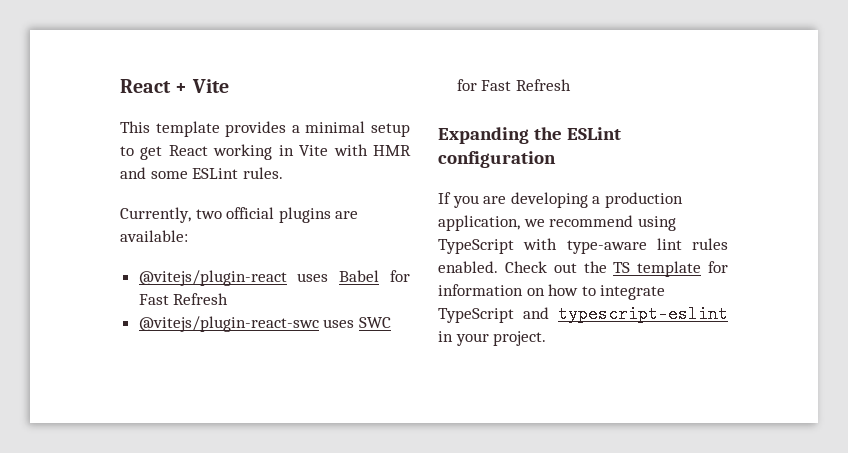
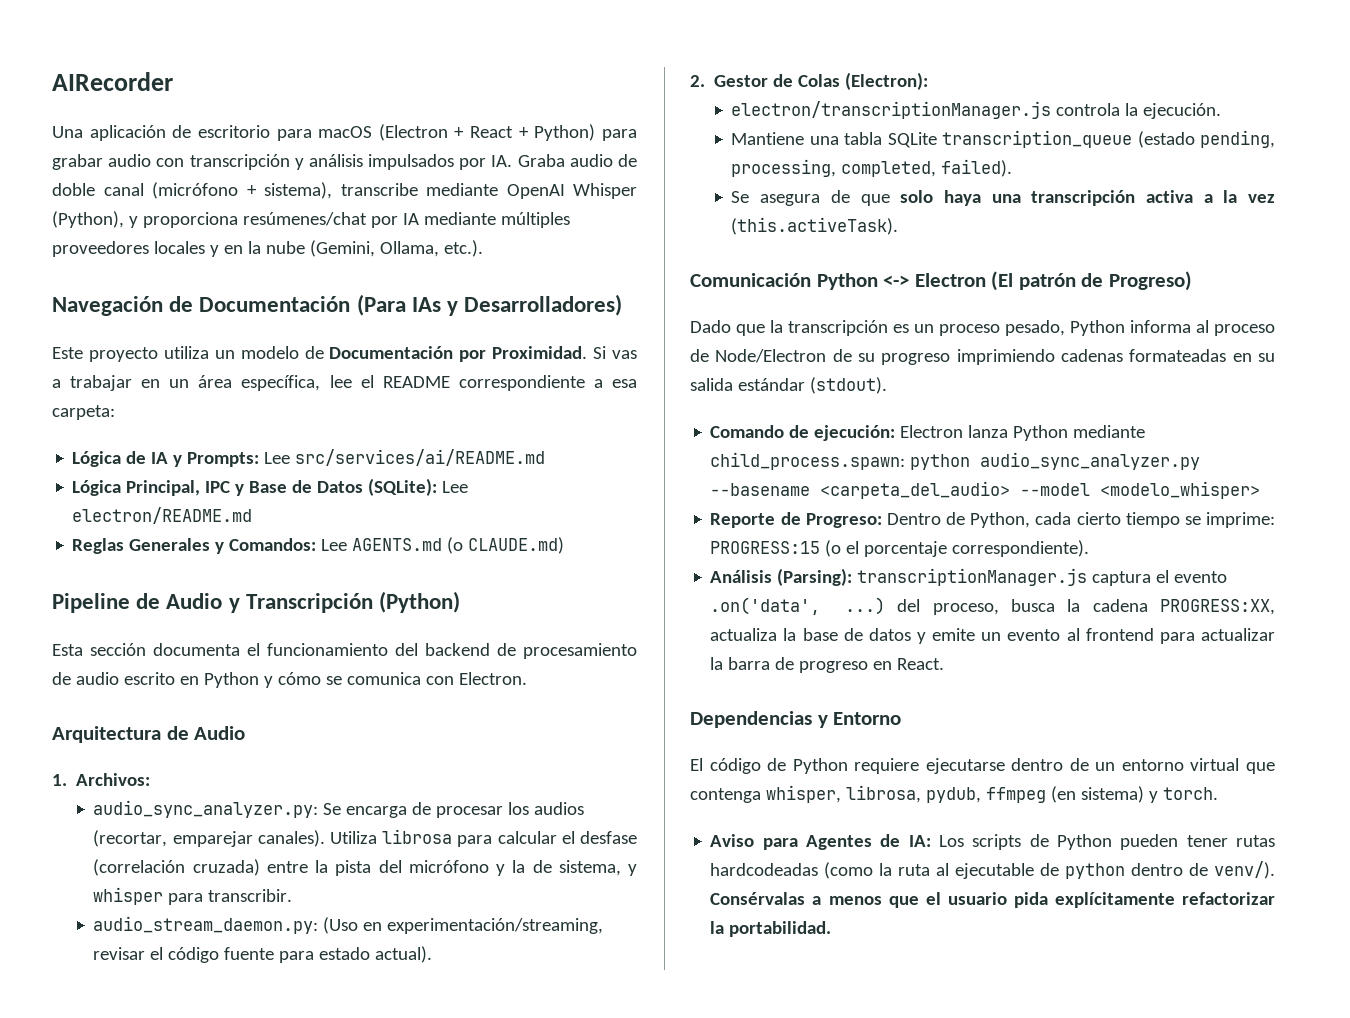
- React + Vite
- This template provides a minimal setup to get React working in Vite with HMR and some ESLint rules.
- Currently, two official plugins are available:
- @vitejs/plugin-react uses Babel for Fast Refresh
- @vitejs/plugin-react-swc uses SWC for Fast Refresh
- Expanding the ESLint configuration
- If you are developing a production application, we recommend using TypeScript with type-aware lint rules enabled. Check out the TS template for information on how to integrate TypeScript and typescript-eslint in your project.
+ AIRecorder
+ Una aplicación de escritorio para macOS (Electron + React + Python) para grabar audio con transcripción y análisis impulsados por IA. Graba audio de doble canal (micrófono + sistema), transcribe mediante OpenAI Whisper (Python), y proporciona resúmenes/chat por IA mediante múltiples proveedores locales y en la nube (Gemini, Ollama, etc.).
+ Navegación de Documentación (Para IAs y Desarrolladores)
+ Este proyecto utiliza un modelo de Documentación por Proximidad. Si vas a trabajar en un área específica, lee el README correspondiente a esa carpeta:
+ Lógica de IA y Prompts: Lee src/services/ai/README.md
+ Lógica Principal, IPC y Base de Datos (SQLite): Lee electron/README.md
+ Reglas Generales y Comandos: Lee AGENTS.md (o CLAUDE.md)
+ Pipeline de Audio y Transcripción (Python)
+ Esta sección documenta el funcionamiento del backend de procesamiento de audio escrito en Python y cómo se comunica con Electron.
+ Arquitectura de Audio
+ 1. Archivos:
+ audio_sync_analyzer.py: Se encarga de procesar los audios (recortar, emparejar canales). Utiliza librosa para calcular el desfase (correlación cruzada) entre la pista del micrófono y la de sistema, y whisper para transcribir.
+ audio_stream_daemon.py: (Uso en experimentación/streaming, revisar el código fuente para estado actual).
+ 2. Gestor de Colas (Electron):
+ electron/transcriptionManager.js controla la ejecución.
+ Mantiene una tabla SQLite transcription_queue (estado pending, processing, completed, failed).
+ Se asegura de que solo haya una transcripción activa a la vez (this.activeTask).
+ Comunicación Python <-> Electron (El patrón de Progreso)
+ Dado que la transcripción es un proceso pesado, Python informa al proceso de Node/Electron de su progreso imprimiendo cadenas formateadas en su salida estándar (stdout).
+ Comando de ejecución: Electron lanza Python mediante child_process.spawn: python audio_sync_analyzer.py --basename <carpeta_del_audio> --model <modelo_whisper>
+ Reporte de Progreso: Dentro de Python, cada cierto tiempo se imprime: PROGRESS:15 (o el porcentaje correspondiente).
+ Análisis (Parsing): transcriptionManager.js captura el evento .on('data', ...) del proceso, busca la cadena PROGRESS:XX, actualiza la base de datos y emite un evento al frontend para actualizar la barra de progreso en React.
+ Dependencias y Entorno
+ El código de Python requiere ejecutarse dentro de un entorno virtual que contenga whisper, librosa, pydub, ffmpeg (en sistema) y torch.
+ Aviso para Agentes de IA: Los scripts de Python pueden tener rutas hardcodeadas (como la ruta al ejecutable de python dentro de venv/). Consérvalas a menos que el usuario pida explícitamente refactorizar la portabilidad.

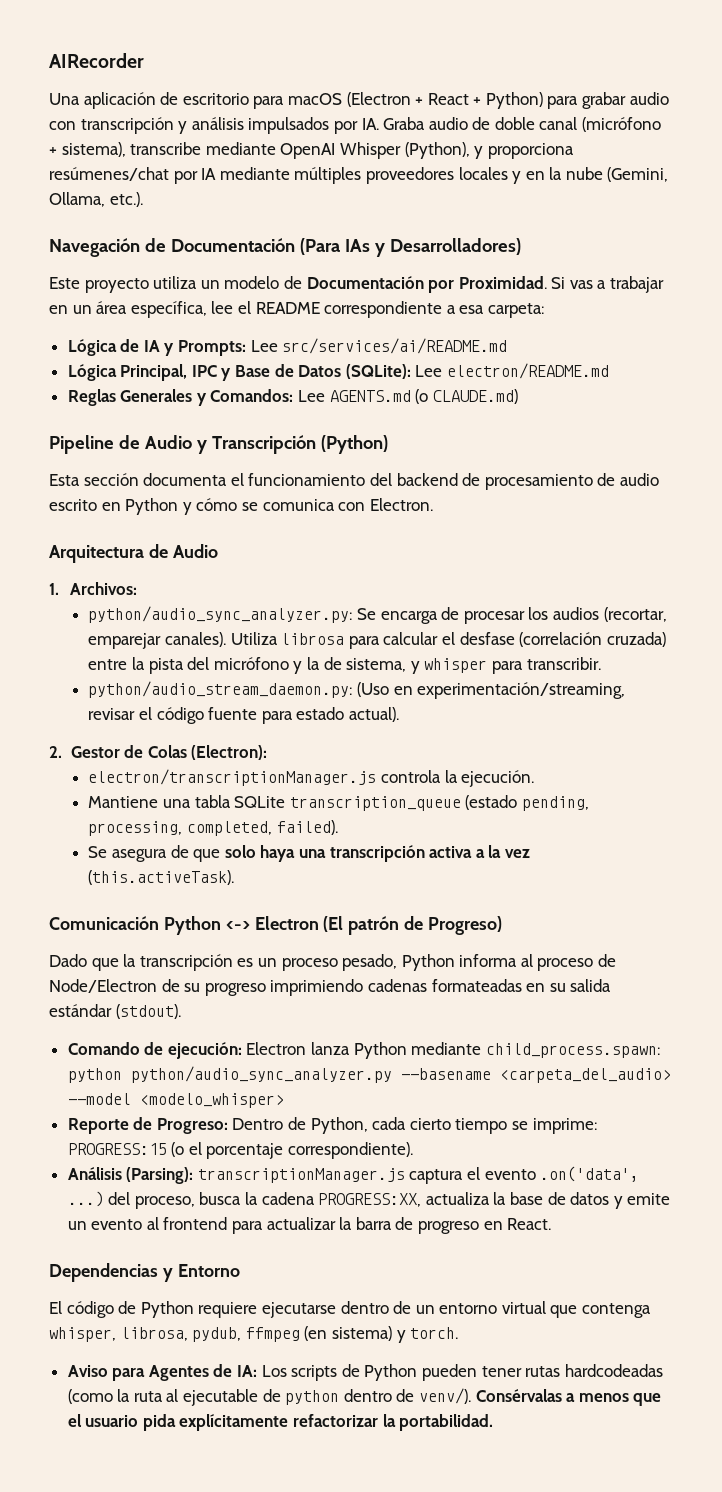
- audio_sync_analyzer.py: Se encarga de procesar los audios (recortar, emparejar canales).
+ python/audio_sync_analyzer.py: Se encarga de procesar los audios (recortar, emparejar canales).
- audio_stream_daemon.py: (Uso en experimentación/streaming, revisar el código fuente para estado actual).
+ python/audio_stream_daemon.py: (Uso en experimentación/streaming, revisar el código fuente para estado actual).
- Comando de ejecución: Electron lanza Python mediante child_process.spawn: python audio_sync_analyzer.py --basename <carpeta_del_audio> --model <modelo_whisper>
+ Comando de ejecución: Electron lanza Python mediante child_process.spawn: python python/audio_sync_analyzer.py --basename <carpeta_del_audio> --model <modelo_whisper>

